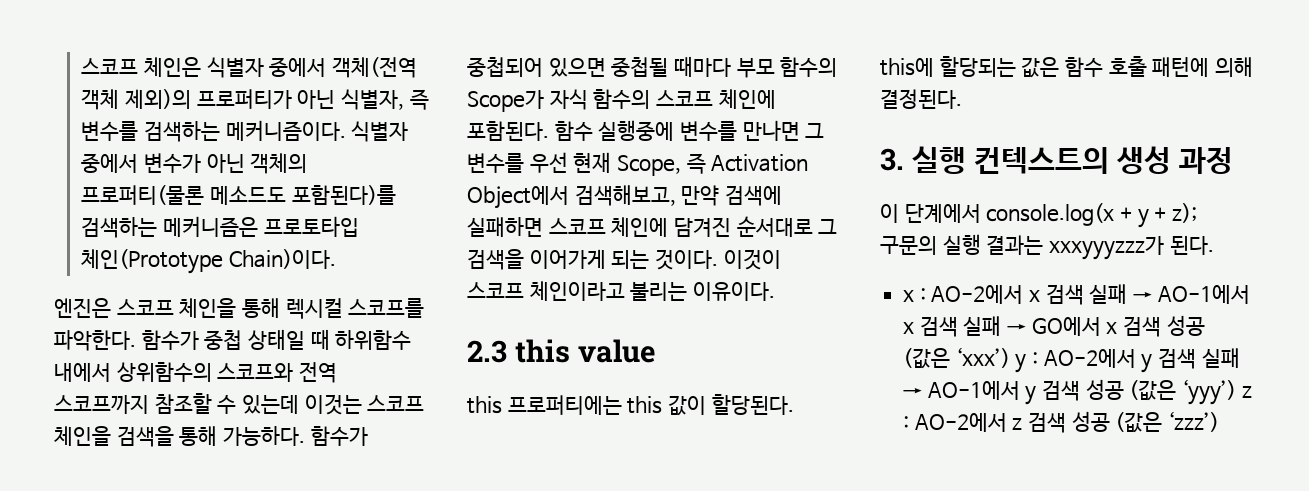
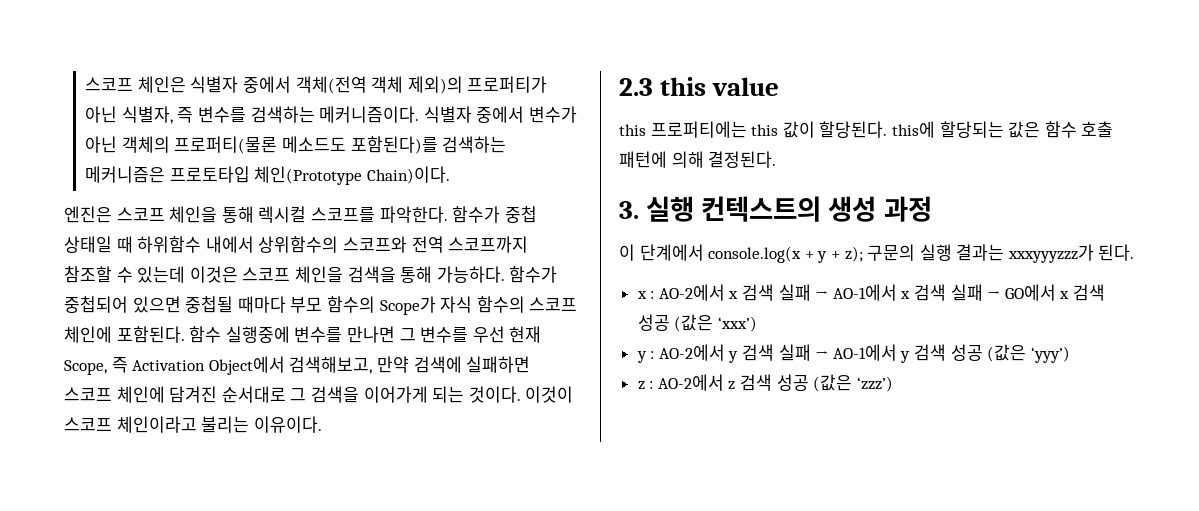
- 함수가 중첩 상태일 때 하위함수 내에서 상위함수의 스코프와 전역 스코프까지 참조할 수 있는데 이것는 스코프 체인을 검색을 통해 가능하다.
+ 함수가 중첩 상태일 때 하위함수 내에서 상위함수의 스코프와 전역 스코프까지 참조할 수 있는데 이것은 스코프 체인을 검색을 통해 가능하다.
- x : AO-2에서 x 검색 실패 → AO-1에서 x 검색 실패 → GO에서 x 검색 성공 (값은 ‘xxx’) y : AO-2에서 y 검색 실패 → AO-1에서 y 검색 성공 (값은 ‘yyy’) z : AO-2에서 z 검색 성공 (값은 ‘zzz’)
+ x : AO-2에서 x 검색 실패 → AO-1에서 x 검색 실패 → GO에서 x 검색 성공 (값은 ‘xxx’)
+ y : AO-2에서 y 검색 실패 → AO-1에서 y 검색 성공 (값은 ‘yyy’)
+ z : AO-2에서 z 검색 성공 (값은 ‘zzz’)

